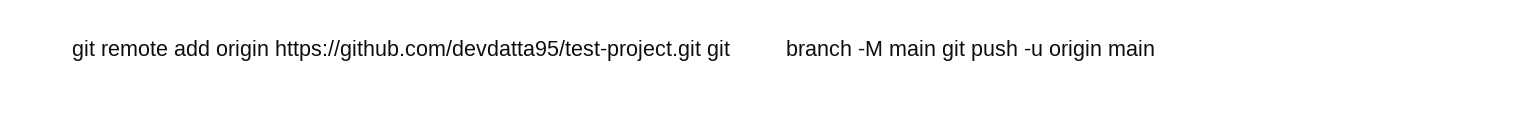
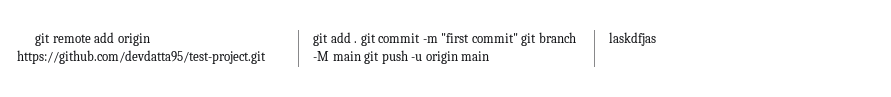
- git remote add origin https://github.com/devdatta95/test-project.git git branch -M main git push -u origin main
+ git remote add origin https://github.com/devdatta95/test-project.git git add . git commit -m "first commit" git branch -M main git push -u origin main
+ laskdfjas

